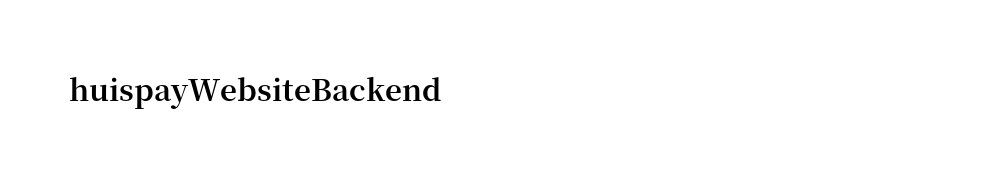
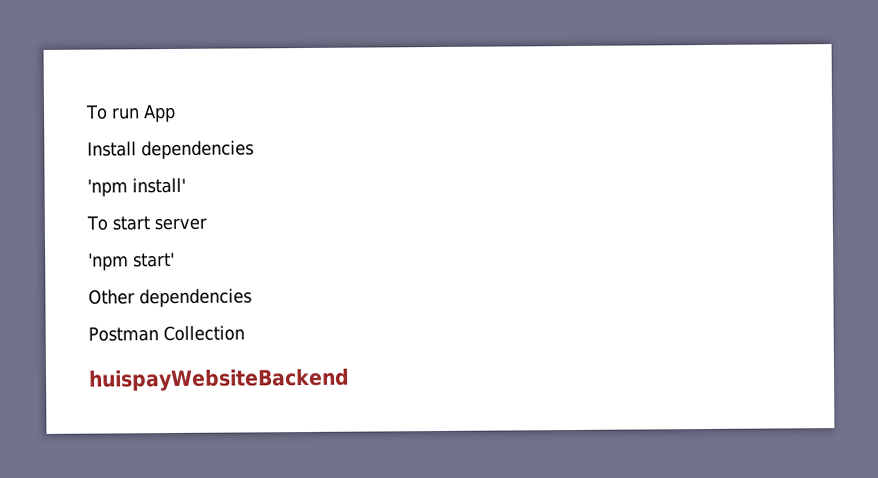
+ To run App
+ Install dependencies
+ 'npm install'
+ To start server
+ 'npm start'
+ Other dependencies
+ Postman Collection

